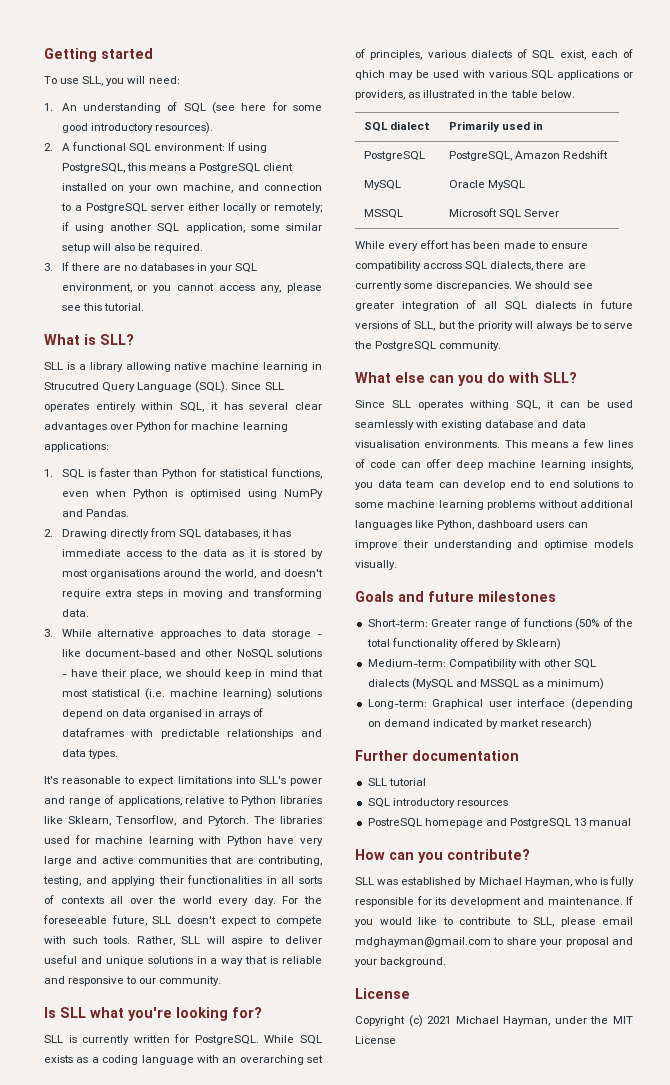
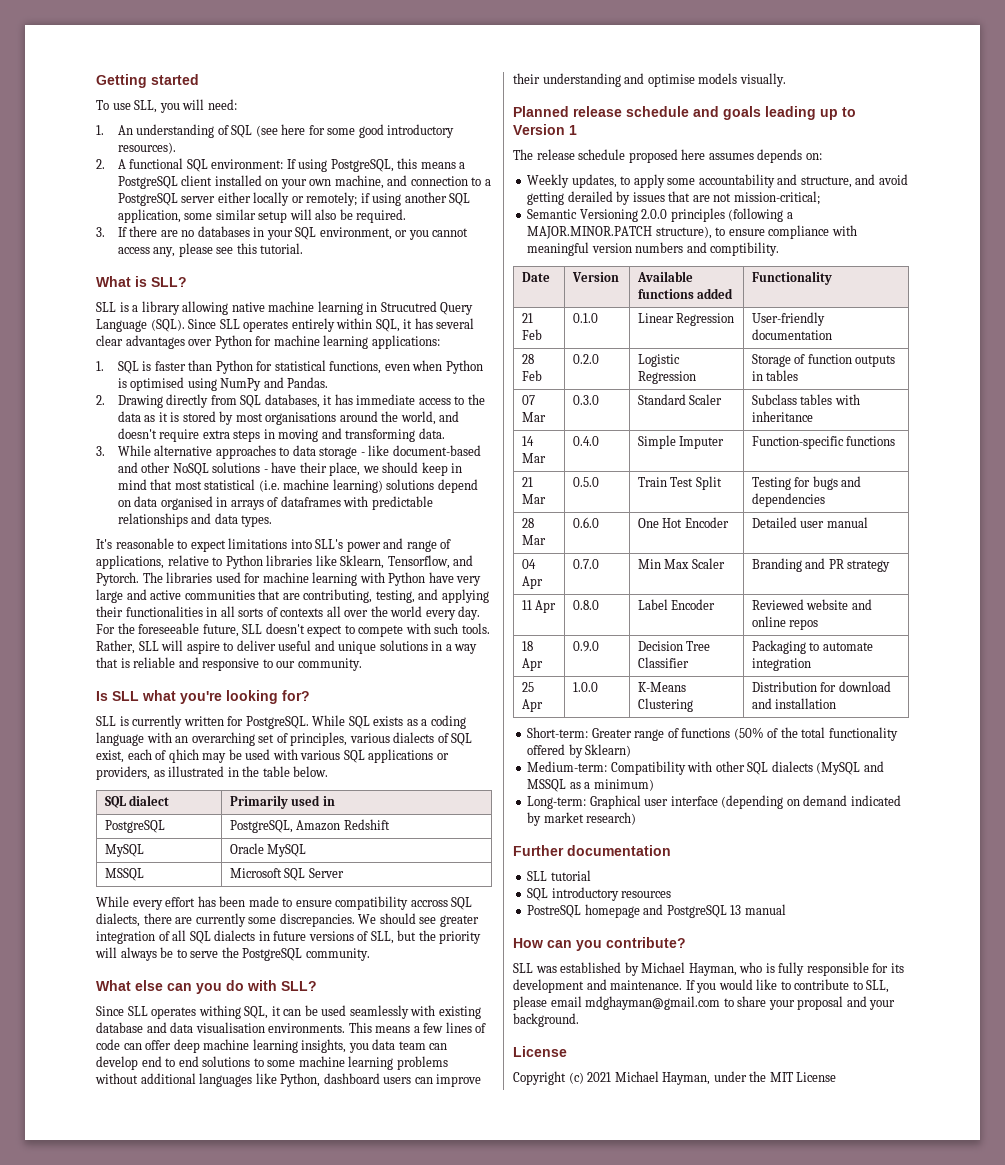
- Goals and future milestones
+ Planned release schedule and goals leading up to Version 1
+ The release schedule proposed here assumes depends on:
+ Weekly updates, to apply some accountability and structure, and avoid getting derailed by issues that are not mission-critical;
+ Semantic Versioning 2.0.0 principles (following a MAJOR.MINOR.PATCH structure), to ensure compliance with meaningful version numbers and comptibility.
+ Date | Version | Available functions added | Functionality
+ 21 Feb | 0.1.0 | Linear Regression | User-friendly documentation
+ 28 Feb | 0.2.0 | Logistic Regression | Storage of function outputs in tables
+ 07 Mar | 0.3.0 | Standard Scaler | Subclass tables with inheritance
+ 14 Mar | 0.4.0 | Simple Imputer | Function-specific functions
+ 21 Mar | 0.5.0 | Train Test Split | Testing for bugs and dependencies
+ 28 Mar | 0.6.0 | One Hot Encoder | Detailed user manual
+ 04 Apr | 0.7.0 | Min Max Scaler | Branding and PR strategy
+ 11 Apr | 0.8.0 | Label Encoder | Reviewed website and online repos
+ 18 Apr | 0.9.0 | Decision Tree Classifier | Packaging to automate integration
+ 25 Apr | 1.0.0 | K-Means Clustering | Distribution for download and installation

